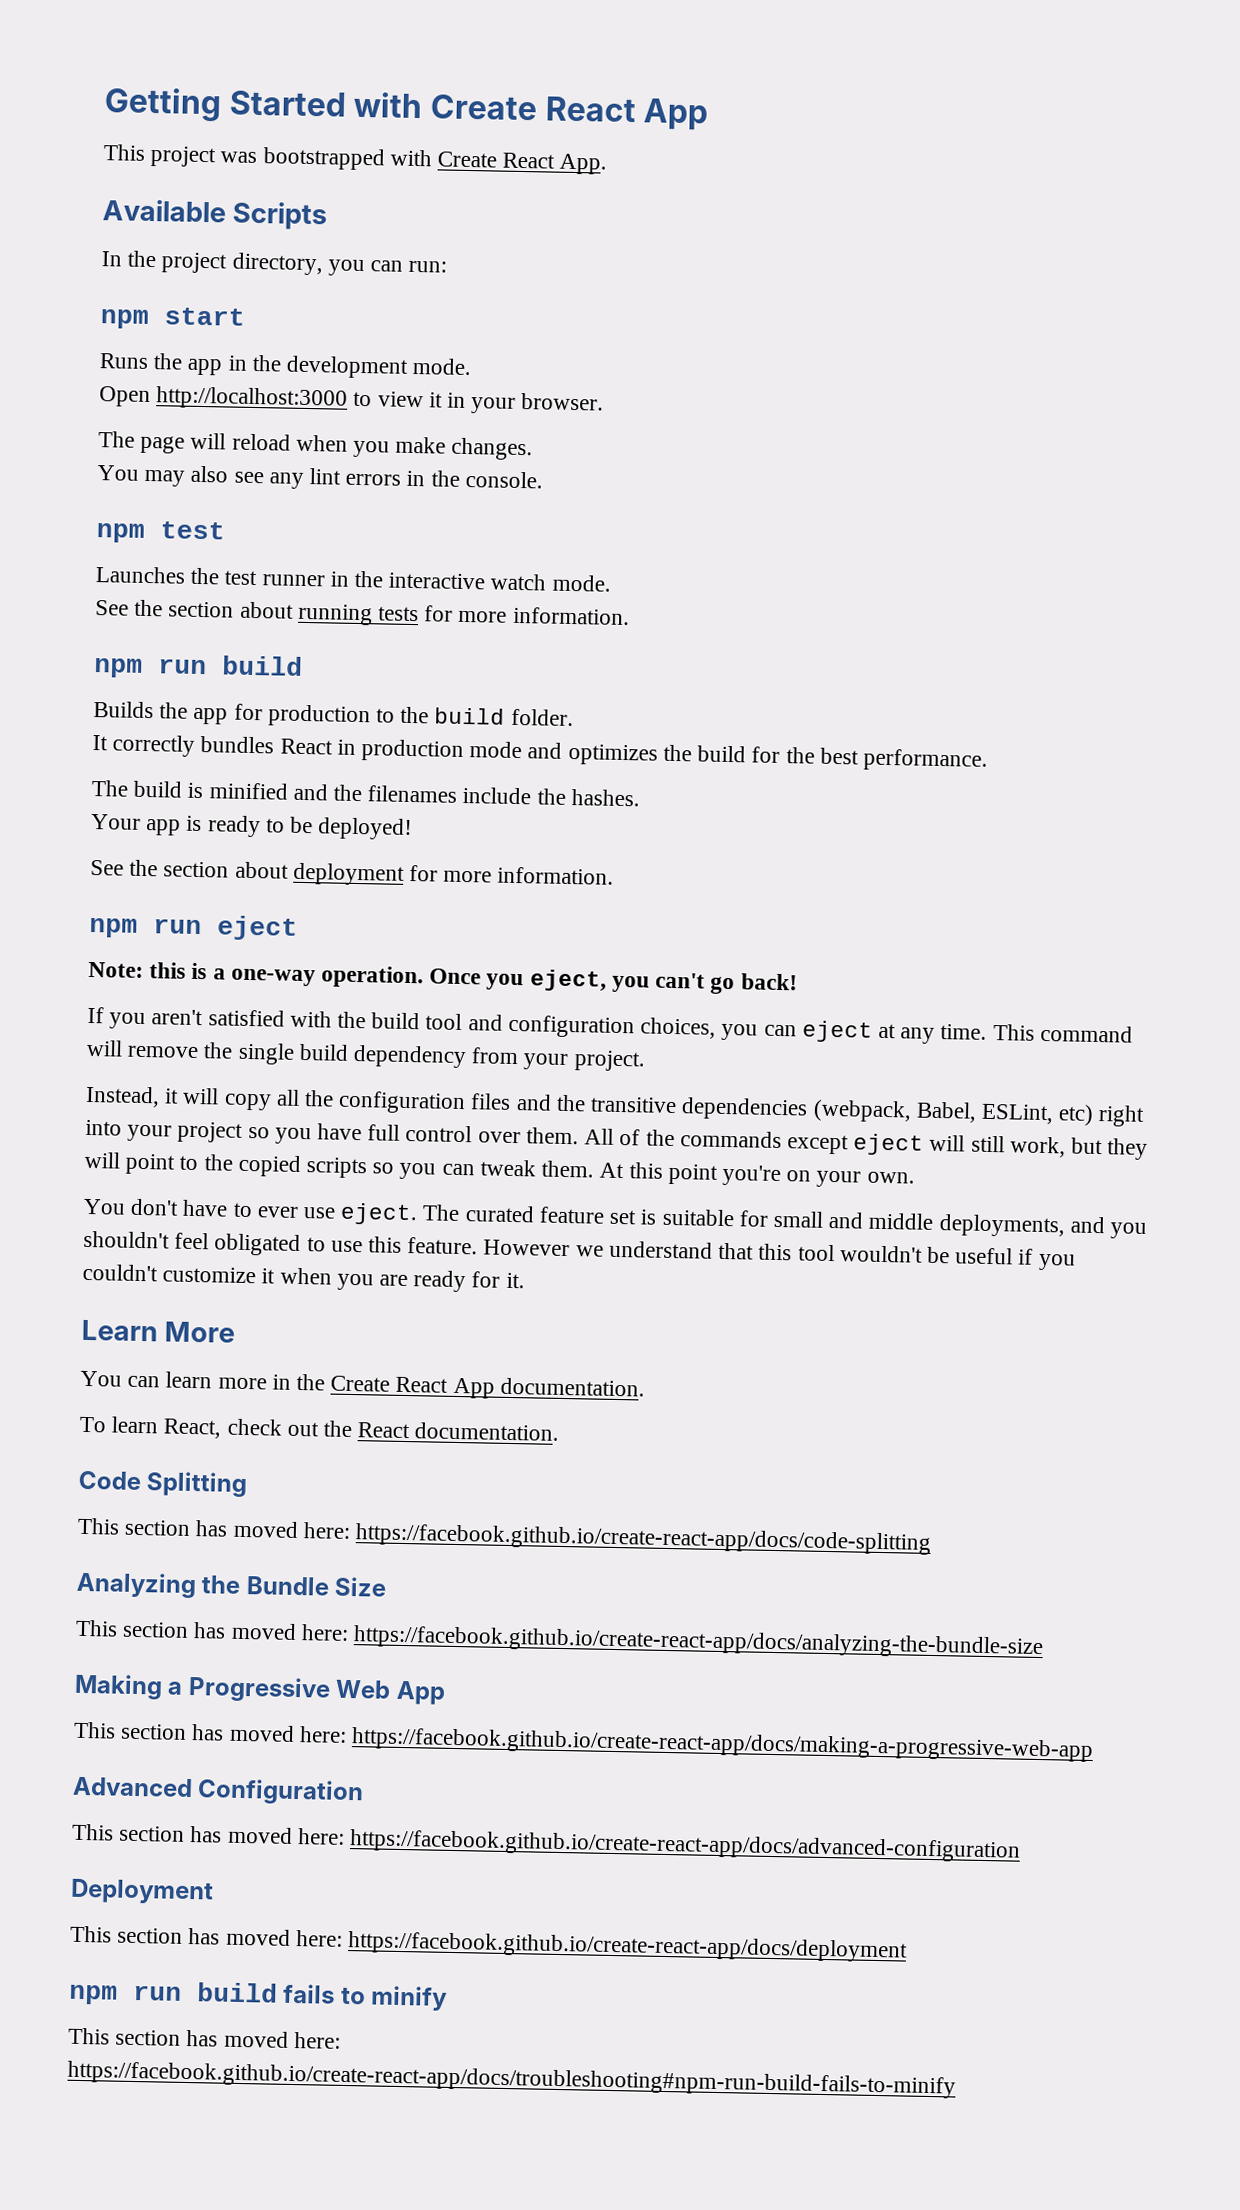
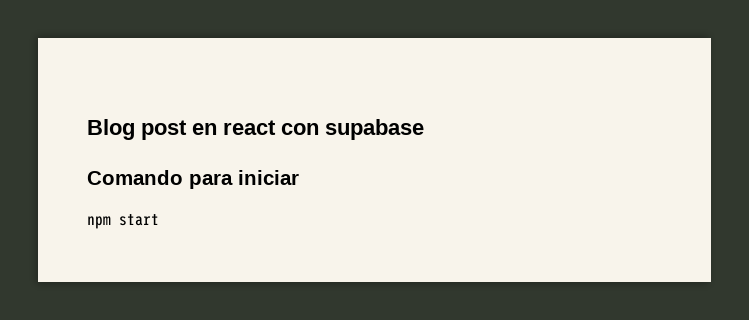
- Getting Started with Create React App
- This project was bootstrapped with Create React App.
- Available Scripts
- In the project directory, you can run:
+ Blog post en react con supabase
+ Comando para iniciar
  npm start
- Runs the app in the development mode.
- Open http://localhost:3000 to view it in your browser.
- The page will reload when you make changes.
- You may also see any lint errors in the console.
- npm test
- Launches the test runner in the interactive watch mode.
- See the section about running tests for more information.
- npm run build
- Builds the app for production to the build folder.
- It correctly bundles React in production mode and optimizes the build for the best performance.
- The build is minified and the filenames include the hashes.
- Your app is ready to be deployed!
- See the section about deployment for more information.
- npm run eject
- Note: this is a one-way operation. Once you eject, you can't go back!
- If you aren't satisfied with the build tool and configuration choices, you can eject at any time. This command will remove the single build dependency from your project.
- Instead, it will copy all the configuration files and the transitive dependencies (webpack, Babel, ESLint, etc) right into your project so you have full control over them. All of the commands except eject will still work, but they will point to the copied scripts so you can tweak them. At this point you're on your own.
- You don't have to ever use eject. The curated feature set is suitable for small and middle deployments, and you shouldn't feel obligated to use this feature. However we understand that this tool wouldn't be useful if you couldn't customize it when you are ready for it.
- Learn More
- You can learn more in the Create React App documentation.
- To learn React, check out the React documentation.
- Code Splitting
- This section has moved here: https://facebook.github.io/create-react-app/docs/code-splitting
- Analyzing the Bundle Size
- This section has moved here: https://facebook.github.io/create-react-app/docs/analyzing-the-bundle-size
- Making a Progressive Web App
- This section has moved here: https://facebook.github.io/create-react-app/docs/making-a-progressive-web-app
- Advanced Configuration
- This section has moved here: https://facebook.github.io/create-react-app/docs/advanced-configuration
- Deployment
- This section has moved here: https://facebook.github.io/create-react-app/docs/deployment
- npm run build fails to minify
- This section has moved here: https://facebook.github.io/create-react-app/docs/troubleshooting#npm-run-build-fails-to-minify

